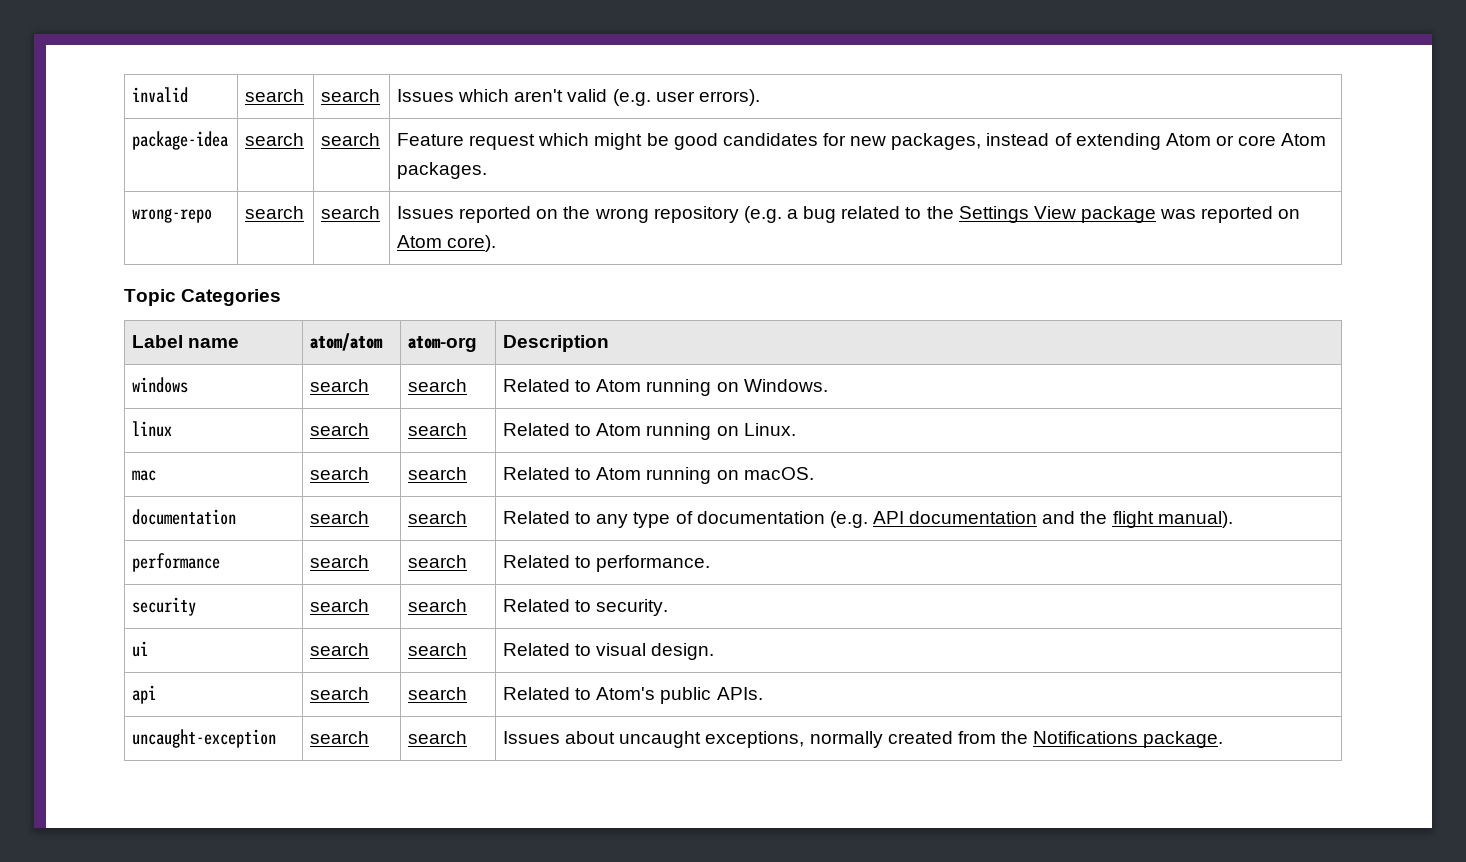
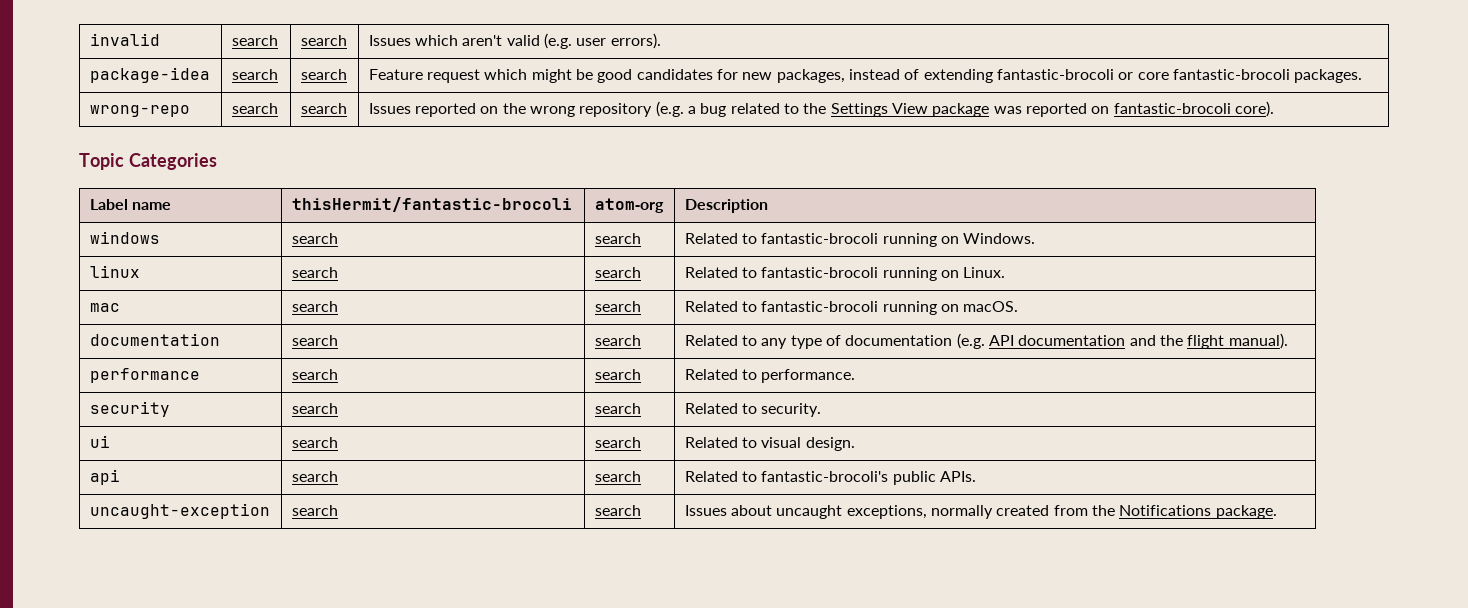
- package-idea | search | search | Feature request which might be good candidates for new packages, instead of extending Atom or core Atom packages.
+ package-idea | search | search | Feature request which might be good candidates for new packages, instead of extending fantastic-brocoli or core fantastic-brocoli packages.
- wrong-repo | search | search | Issues reported on the wrong repository (e.g. a bug related to the Settings View package was reported on Atom core).
+ wrong-repo | search | search | Issues reported on the wrong repository (e.g. a bug related to the Settings View package was reported on fantastic-brocoli core).
- Label name | atom/atom | atom‑org | Description
+ Label name | thisHermit/fantastic-brocoli | atom‑org | Description
- windows | search | search | Related to Atom running on Windows.
+ windows | search | search | Related to fantastic-brocoli running on Windows.
- linux | search | search | Related to Atom running on Linux.
+ linux | search | search | Related to fantastic-brocoli running on Linux.
- mac | search | search | Related to Atom running on macOS.
+ mac | search | search | Related to fantastic-brocoli running on macOS.
- api | search | search | Related to Atom's public APIs.
+ api | search | search | Related to fantastic-brocoli's public APIs.

